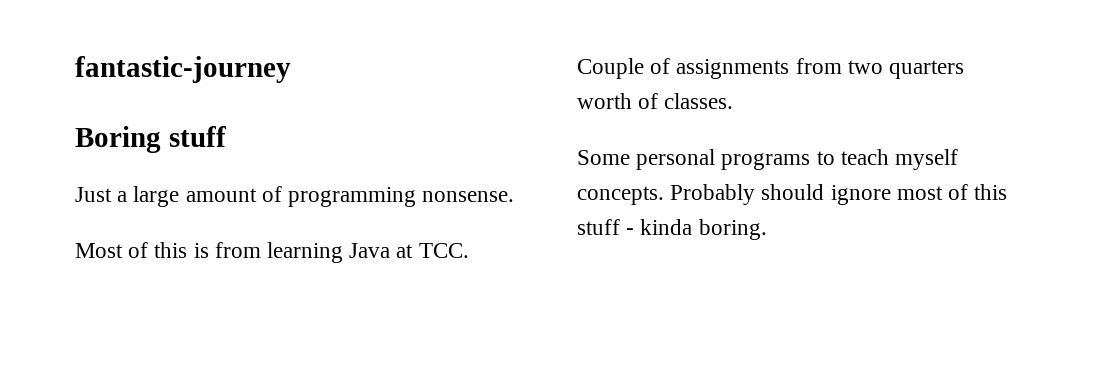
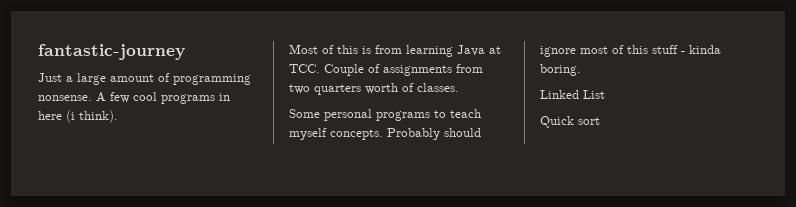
- Boring stuff
+ A few cool programs in here (i think).
+ Linked List
+ Quick sort

